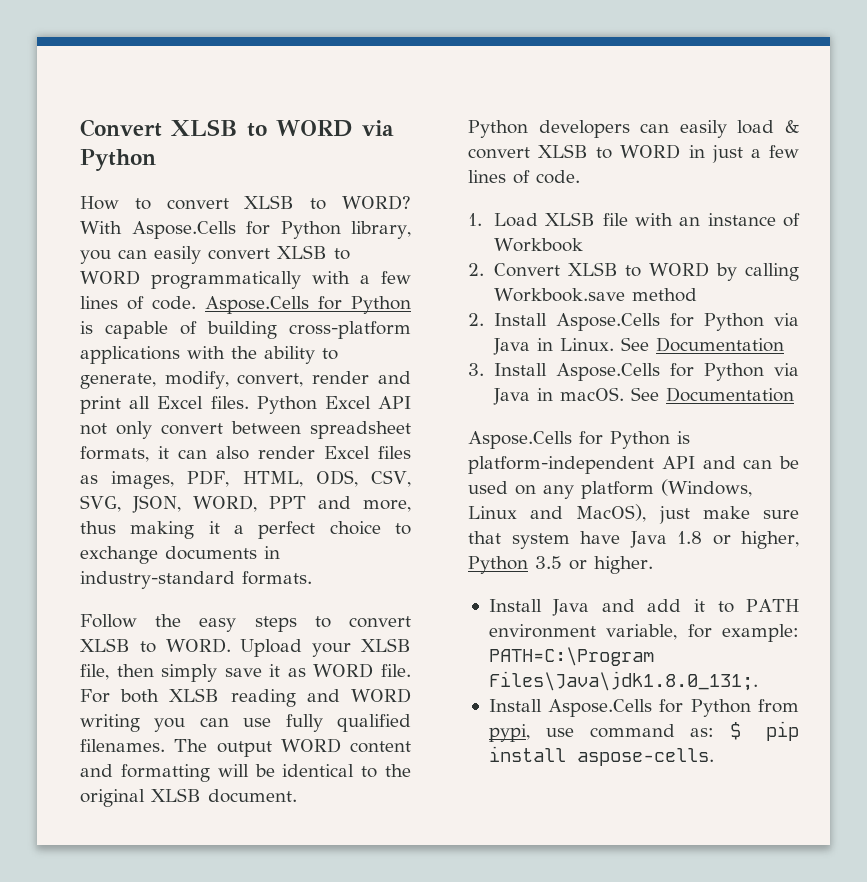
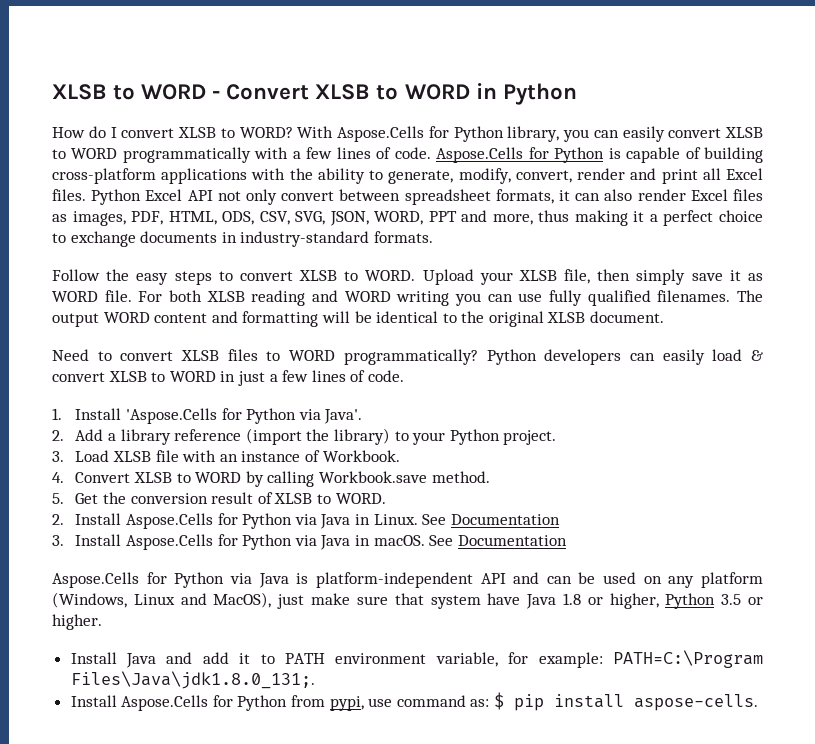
- Convert XLSB to WORD via Python
+ XLSB to WORD - Convert XLSB to WORD in Python
- How to convert XLSB to WORD?
+ How do I convert XLSB to WORD?
+ Need to convert XLSB files to WORD programmatically?
- 1. Load XLSB file with an instance of Workbook
- 2. Convert XLSB to WORD by calling Workbook.save method
+ 1. Install 'Aspose.Cells for Python via Java'.
+ 2. Add a library reference (import the library) to your Python project.
+ 3. Load XLSB file with an instance of Workbook.
+ 4. Convert XLSB to WORD by calling Workbook.save method.
+ 5. Get the conversion result of XLSB to WORD.
- Aspose.Cells for Python is platform-independent API and can be used on any platform (Windows, Linux and MacOS), just make sure that system have Java 1.8 or higher, Python 3.5 or higher.
+ Aspose.Cells for Python via Java is platform-independent API and can be used on any platform (Windows, Linux and MacOS), just make sure that system have Java 1.8 or higher, Python 3.5 or higher.

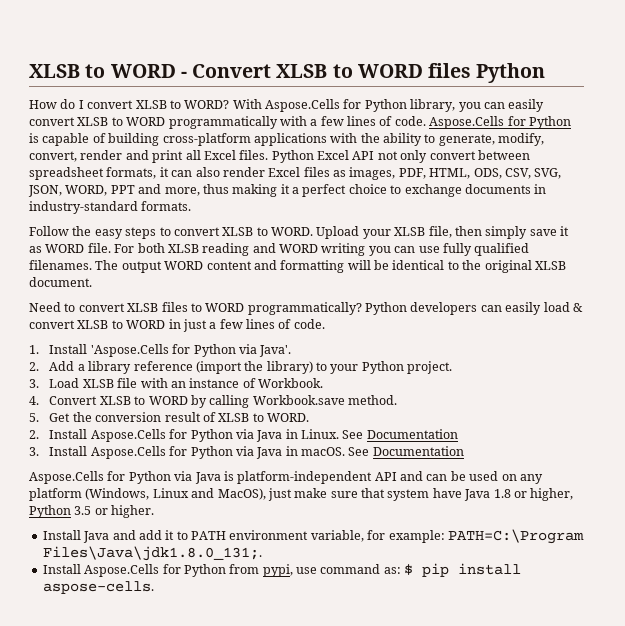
- XLSB to WORD - Convert XLSB to WORD in Python
+ XLSB to WORD - Convert XLSB to WORD files Python

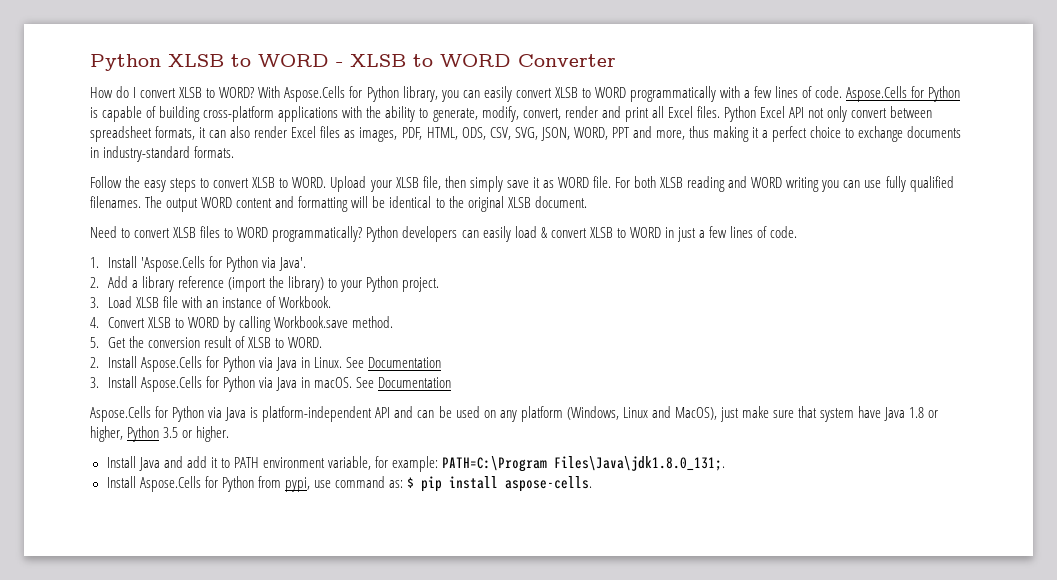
- XLSB to WORD - Convert XLSB to WORD files Python
+ Python XLSB to WORD - XLSB to WORD Converter

